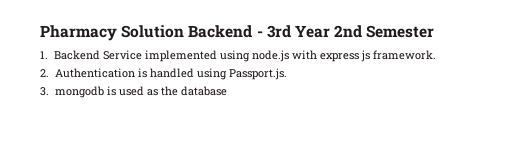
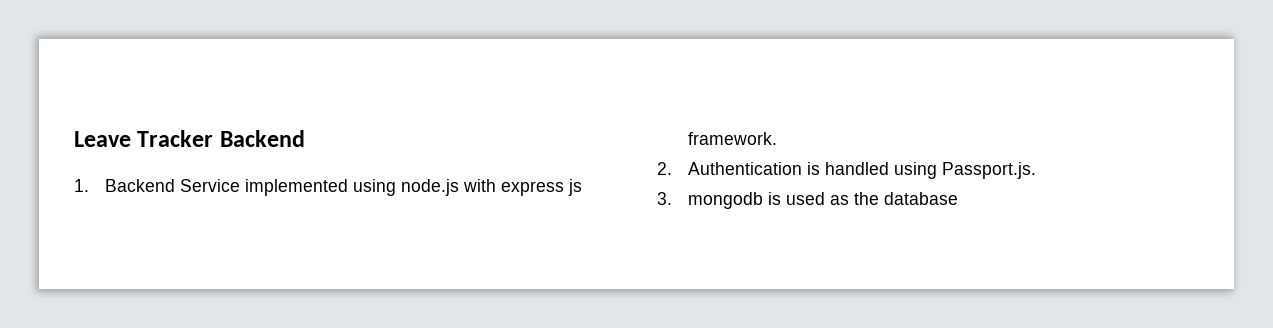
- Pharmacy Solution Backend - 3rd Year 2nd Semester
+ Leave Tracker Backend

